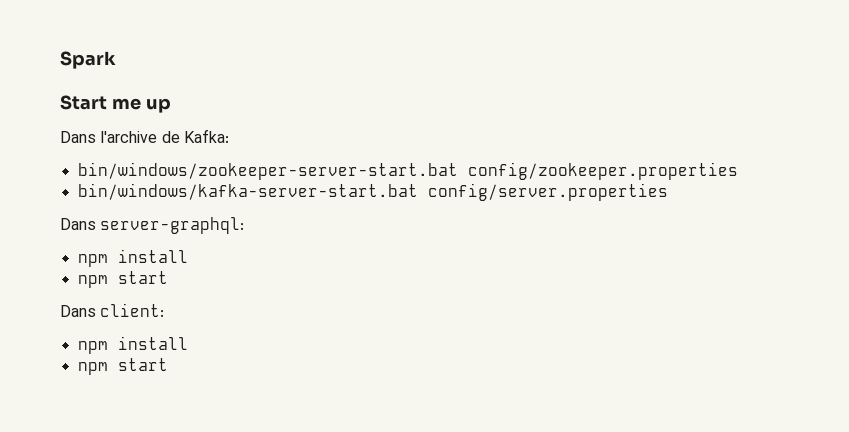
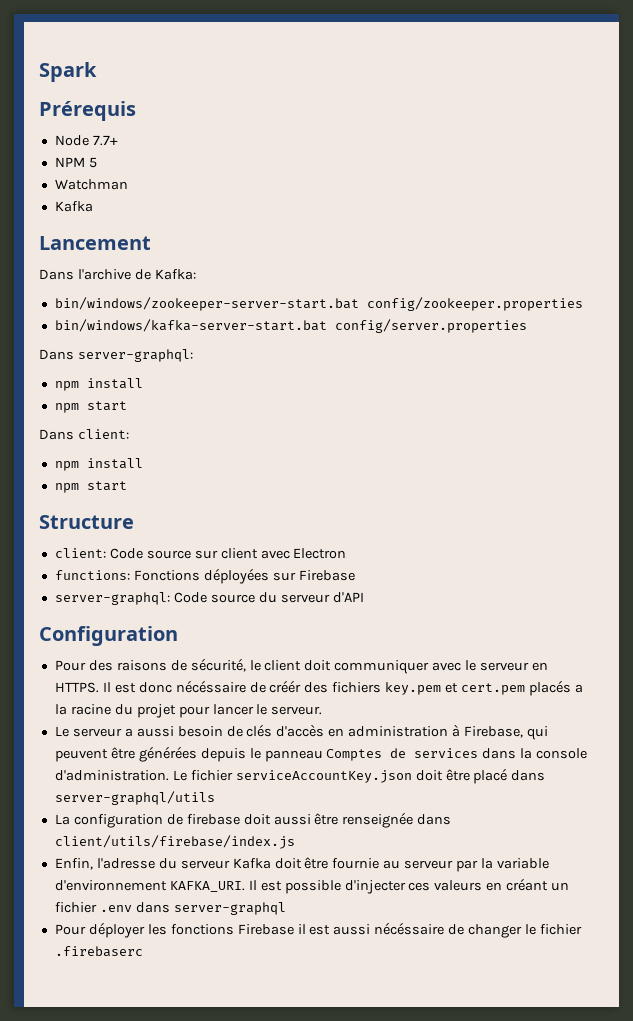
- Start me up
+ Prérequis
+ Node 7.7+
+ NPM 5
+ Watchman
+ Kafka
+ Lancement
+ Structure
+ client: Code source sur client avec Electron
+ functions: Fonctions déployées sur Firebase
+ server-graphql: Code source du serveur d'API
+ Configuration
+ Pour des raisons de sécurité, le client doit communiquer avec le serveur en HTTPS. Il est donc nécéssaire de créér des fichiers key.pem et cert.pem placés a la racine du projet pour lancer le serveur.
+ Le serveur a aussi besoin de clés d'accès en administration à Firebase, qui peuvent être générées depuis le panneau Comptes de services dans la console d'administration. Le fichier serviceAccountKey.json doit être placé dans server-graphql/utils
+ La configuration de firebase doit aussi être renseignée dans client/utils/firebase/index.js
+ Enfin, l'adresse du serveur Kafka doit être fournie au serveur par la variable d'environnement KAFKA_URI. Il est possible d'injecter ces valeurs en créant un fichier .env dans server-graphql
+ Pour déployer les fonctions Firebase il est aussi nécéssaire de changer le fichier .firebaserc

